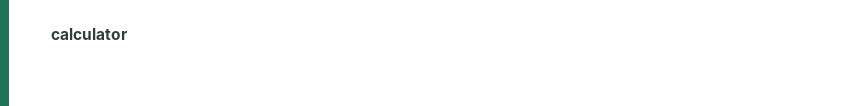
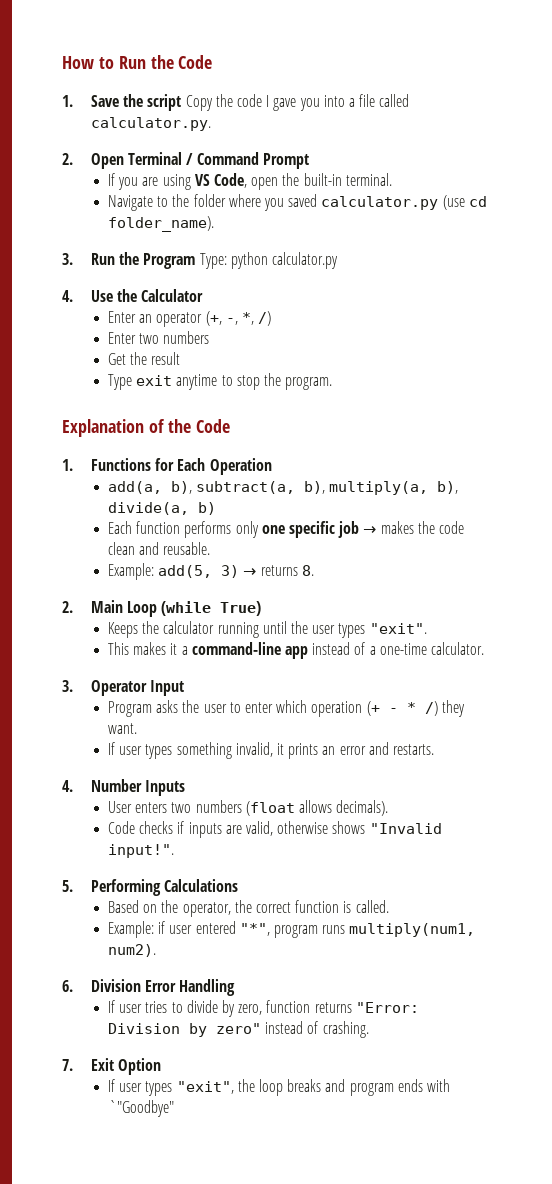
- calculator
+ How to Run the Code
+ 1. Save the script Copy the code I gave you into a file called calculator.py.
+ 2. Open Terminal / Command Prompt
+ If you are using VS Code, open the built-in terminal.
+ Navigate to the folder where you saved calculator.py (use cd folder_name).
+ 3. Run the Program Type: python calculator.py
+ 4. Use the Calculator
+ Enter an operator (+, -, *, /)
+ Enter two numbers
+ Get the result
+ Type exit anytime to stop the program.
+ Explanation of the Code
+ 1. Functions for Each Operation
+ add(a, b), subtract(a, b), multiply(a, b), divide(a, b)
+ Each function performs only one specific job → makes the code clean and reusable.
+ Example: add(5, 3) → returns 8.
+ 2. Main Loop (while True)
+ Keeps the calculator running until the user types "exit".
+ This makes it a command-line app instead of a one-time calculator.
+ 3. Operator Input
+ Program asks the user to enter which operation (+ - * /) they want.
+ If user types something invalid, it prints an error and restarts.
+ 4. Number Inputs
+ User enters two numbers (float allows decimals).
+ Code checks if inputs are valid, otherwise shows "Invalid input!".
+ 5. Performing Calculations
+ Based on the operator, the correct function is called.
+ Example: if user entered "*", program runs multiply(num1, num2).
+ 6. Division Error Handling
+ If user tries to divide by zero, function returns "Error: Division by zero" instead of crashing.
+ 7. Exit Option
+ If user types "exit", the loop breaks and program ends with `"Goodbye"

